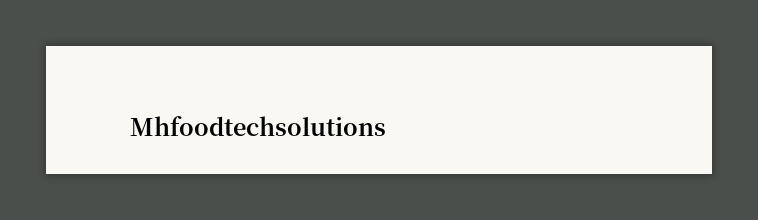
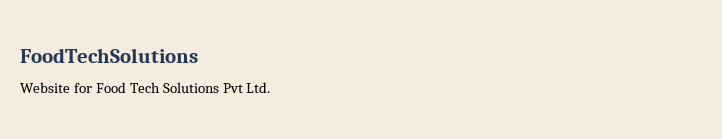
- Mhfoodtechsolutions
+ FoodTechSolutions
+ Website for Food Tech Solutions Pvt Ltd.

